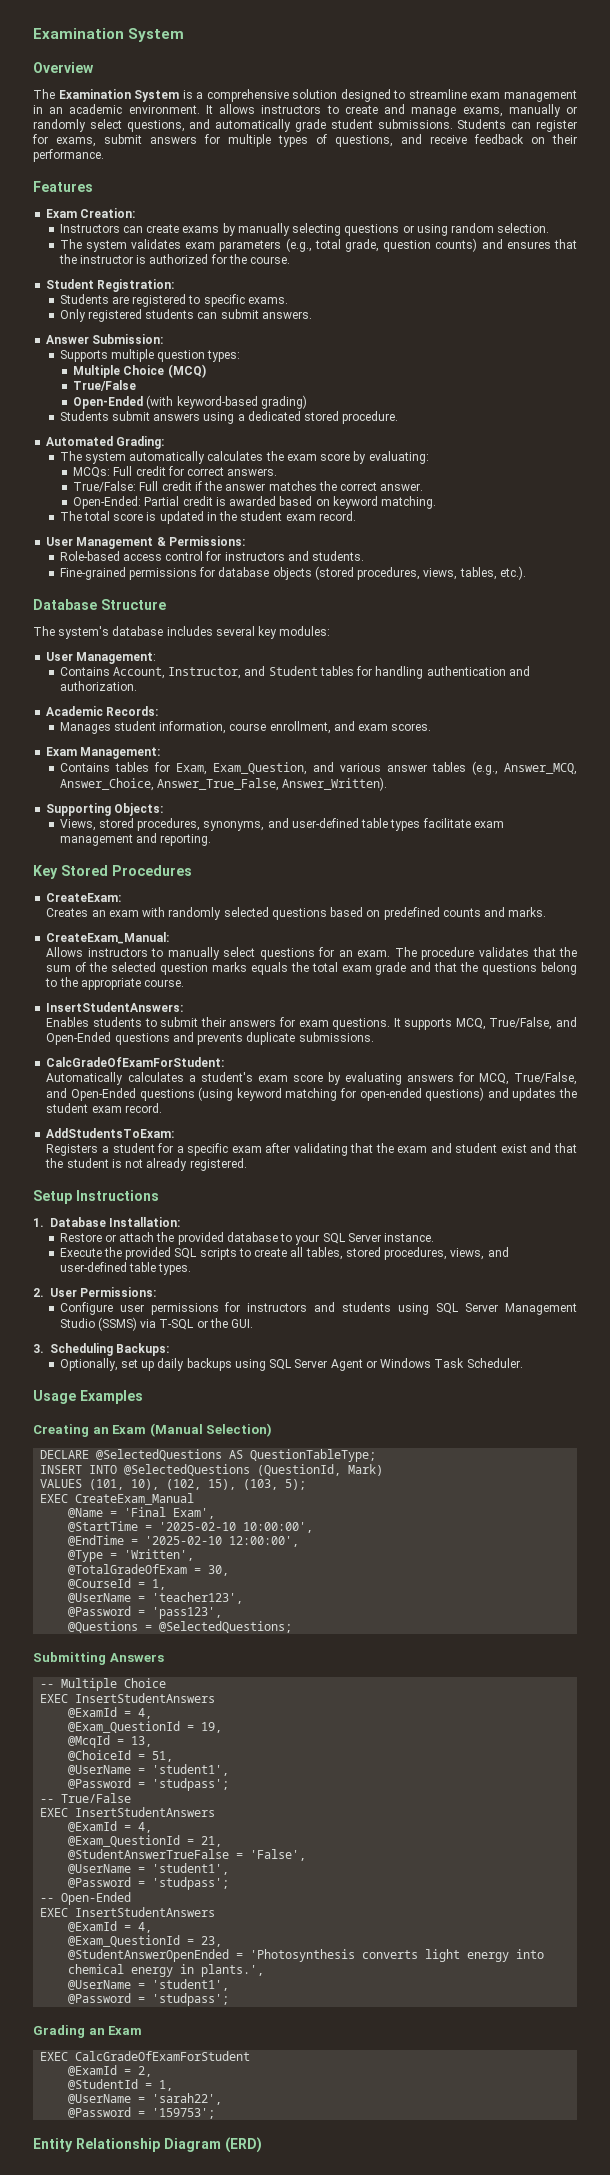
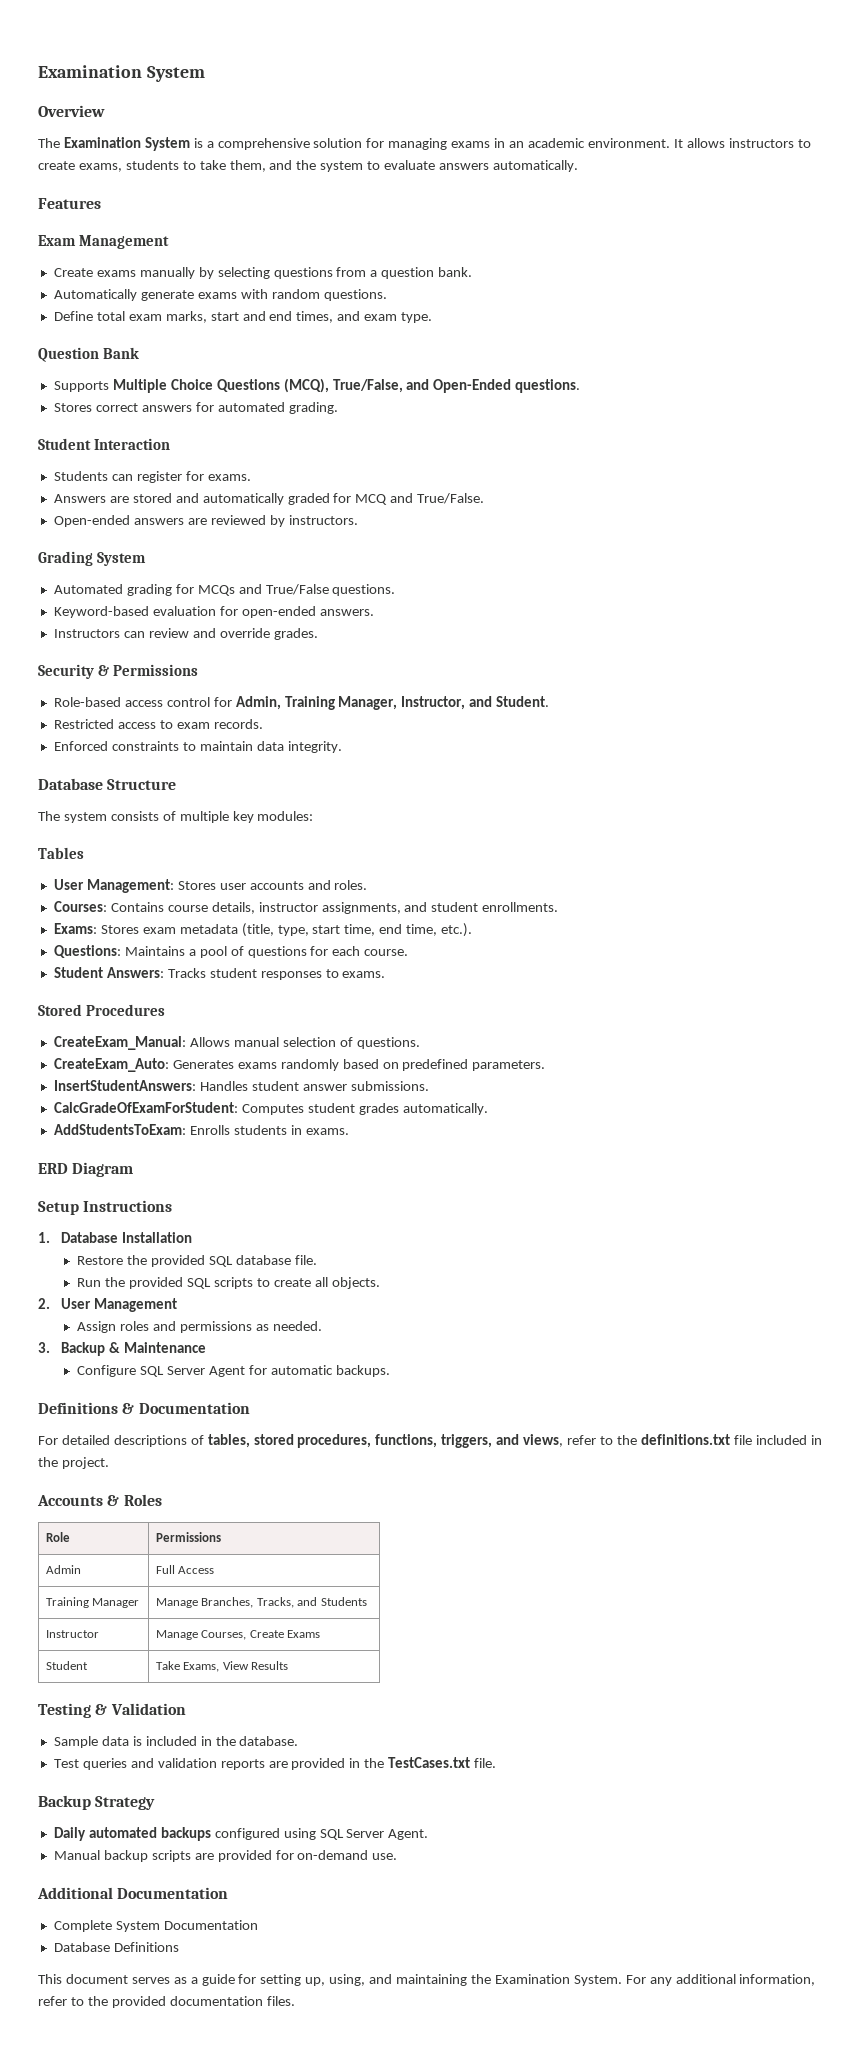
- The Examination System is a comprehensive solution designed to streamline exam management in an academic environment.
+ The Examination System is a comprehensive solution for managing exams in an academic environment.
- It allows instructors to create and manage exams, manually or randomly select questions, and automatically grade student submissions. Students can register for exams, submit answers for multiple types of questions, and receive feedback on their performance.
+ It allows instructors to create exams, students to take them, and the system to evaluate answers automatically.
  Features
- Exam Creation:
- Instructors can create exams by manually selecting questions or using random selection.
- The system validates exam parameters (e.g., total grade, question counts) and ensures that the instructor is authorized for the course.
- Student Registration:
- Students are registered to specific exams.
- Only registered students can submit answers.
- Answer Submission:
- Supports multiple question types:
- Multiple Choice (MCQ)
- True/False
- Open-Ended (with keyword-based grading)
- Students submit answers using a dedicated stored procedure.
- Automated Grading:
- The system automatically calculates the exam score by evaluating:
- MCQs: Full credit for correct answers.
- True/False: Full credit if the answer matches the correct answer.
- Open-Ended: Partial credit is awarded based on keyword matching.
- The total score is updated in the student exam record.
- User Management & Permissions:
- Role-based access control for instructors and students.
- Fine-grained permissions for database objects (stored procedures, views, tables, etc.).
+ Exam Management
+ Create exams manually by selecting questions from a question bank.
+ Automatically generate exams with random questions.
+ Define total exam marks, start and end times, and exam type.
+ Question Bank
+ Supports Multiple Choice Questions (MCQ), True/False, and Open-Ended questions.
+ Stores correct answers for automated grading.
+ Student Interaction
+ Students can register for exams.
+ Answers are stored and automatically graded for MCQ and True/False.
+ Open-ended answers are reviewed by instructors.
+ Grading System
+ Automated grading for MCQs and True/False questions.
+ Keyword-based evaluation for open-ended answers.
+ Instructors can review and override grades.
+ Security & Permissions
+ Role-based access control for Admin, Training Manager, Instructor, and Student.
+ Restricted access to exam records.
+ Enforced constraints to maintain data integrity.
- The system's database includes several key modules:
+ The system consists of multiple key modules:
+ Tables
- User Management:
- Contains Account, Instructor, and Student tables for handling authentication and authorization.
- Academic Records:
- Manages student information, course enrollment, and exam scores.
- Exam Management:
- Contains tables for Exam, Exam_Question, and various answer tables (e.g., Answer_MCQ, Answer_Choice, Answer_True_False, Answer_Written).
- Supporting Objects:
- Views, stored procedures, synonyms, and user-defined table types facilitate exam management and reporting.
- Key Stored Procedures
- CreateExam:
- Creates an exam with randomly selected questions based on predefined counts and marks.
- CreateExam_Manual:
- Allows instructors to manually select questions for an exam. The procedure validates that the sum of the selected question marks equals the total exam grade and that the questions belong to the appropriate course.
- InsertStudentAnswers:
- Enables students to submit their answers for exam questions. It supports MCQ, True/False, and Open-Ended questions and prevents duplicate submissions.
- CalcGradeOfExamForStudent:
- Automatically calculates a student's exam score by evaluating answers for MCQ, True/False, and Open-Ended questions (using keyword matching for open-ended questions) and updates the student exam record.
- AddStudentsToExam:
- Registers a student for a specific exam after validating that the exam and student exist and that the student is not already registered.
+ User Management: Stores user accounts and roles.
+ Courses: Contains course details, instructor assignments, and student enrollments.
+ Exams: Stores exam metadata (title, type, start time, end time, etc.).
+ Questions: Maintains a pool of questions for each course.
+ Student Answers: Tracks student responses to exams.
+ Stored Procedures
+ CreateExam_Manual: Allows manual selection of questions.
+ CreateExam_Auto: Generates exams randomly based on predefined parameters.
+ InsertStudentAnswers: Handles student answer submissions.
+ CalcGradeOfExamForStudent: Computes student grades automatically.
+ AddStudentsToExam: Enrolls students in exams.
+ ERD Diagram
- 1. Database Installation:
+ 1. Database Installation
- Restore or attach the provided database to your SQL Server instance.
- Execute the provided SQL scripts to create all tables, stored procedures, views, and user-defined table types.
- 2. User Permissions:
- Configure user permissions for instructors and students using SQL Server Management Studio (SSMS) via T-SQL or the GUI.
- 3. Scheduling Backups:
- Optionally, set up daily backups using SQL Server Agent or Windows Task Scheduler.
- Usage Examples
- Creating an Exam (Manual Selection)
- DECLARE @SelectedQuestions AS QuestionTableType;
- INSERT INTO @SelectedQuestions (QuestionId, Mark)
- VALUES (101, 10), (102, 15), (103, 5);
- EXEC CreateExam_Manual
- @Name = 'Final Exam',
- @StartTime = '2025-02-10 10:00:00',
- @EndTime = '2025-02-10 12:00:00',
- @Type = 'Written',
- @TotalGradeOfExam = 30,
- @CourseId = 1,
- @UserName = 'teacher123',
- @Password = 'pass123',
- @Questions = @SelectedQuestions;
- Submitting Answers
- -- Multiple Choice
- EXEC InsertStudentAnswers
- @ExamId = 4,
- @Exam_QuestionId = 19,
- @McqId = 13,
- @ChoiceId = 51,
- @UserName = 'student1',
- @Password = 'studpass';
- -- True/False
- EXEC InsertStudentAnswers
- @ExamId = 4,
- @Exam_QuestionId = 21,
- @StudentAnswerTrueFalse = 'False',
- @UserName = 'student1',
- @Password = 'studpass';
- -- Open-Ended
- EXEC InsertStudentAnswers
- @ExamId = 4,
- @Exam_QuestionId = 23,
- @StudentAnswerOpenEnded = 'Photosynthesis converts light energy into chemical energy in plants.',
- @UserName = 'student1',
- @Password = 'studpass';
- Grading an Exam
- EXEC CalcGradeOfExamForStudent
- @ExamId = 2,
- @StudentId = 1,
- @UserName = 'sarah22',
- @Password = '159753';
- Entity Relationship Diagram (ERD)
+ Restore the provided SQL database file.
+ Run the provided SQL scripts to create all objects.
+ 2. User Management
+ Assign roles and permissions as needed.
+ 3. Backup & Maintenance
+ Configure SQL Server Agent for automatic backups.
+ Definitions & Documentation
+ For detailed descriptions of tables, stored procedures, functions, triggers, and views, refer to the definitions.txt file included in the project.
+ Accounts & Roles
+ Role | Permissions
+ Admin | Full Access
+ Training Manager | Manage Branches, Tracks, and Students
+ Instructor | Manage Courses, Create Exams
+ Student | Take Exams, View Results
+ Testing & Validation
+ Sample data is included in the database.
+ Test queries and validation reports are provided in the TestCases.txt file.
+ Backup Strategy
+ Daily automated backups configured using SQL Server Agent.
+ Manual backup scripts are provided for on-demand use.
+ Additional Documentation
+ Complete System Documentation
+ Database Definitions
+ This document serves as a guide for setting up, using, and maintaining the Examination System. For any additional information, refer to the provided documentation files.

